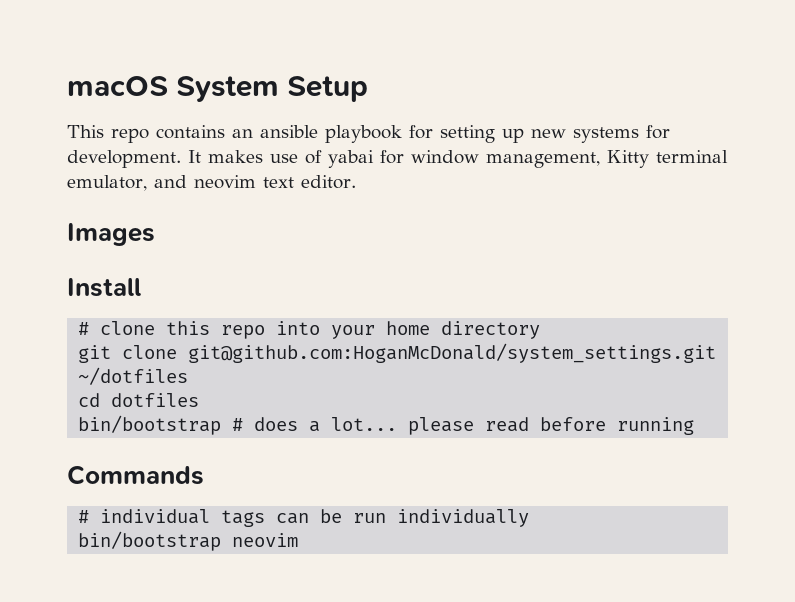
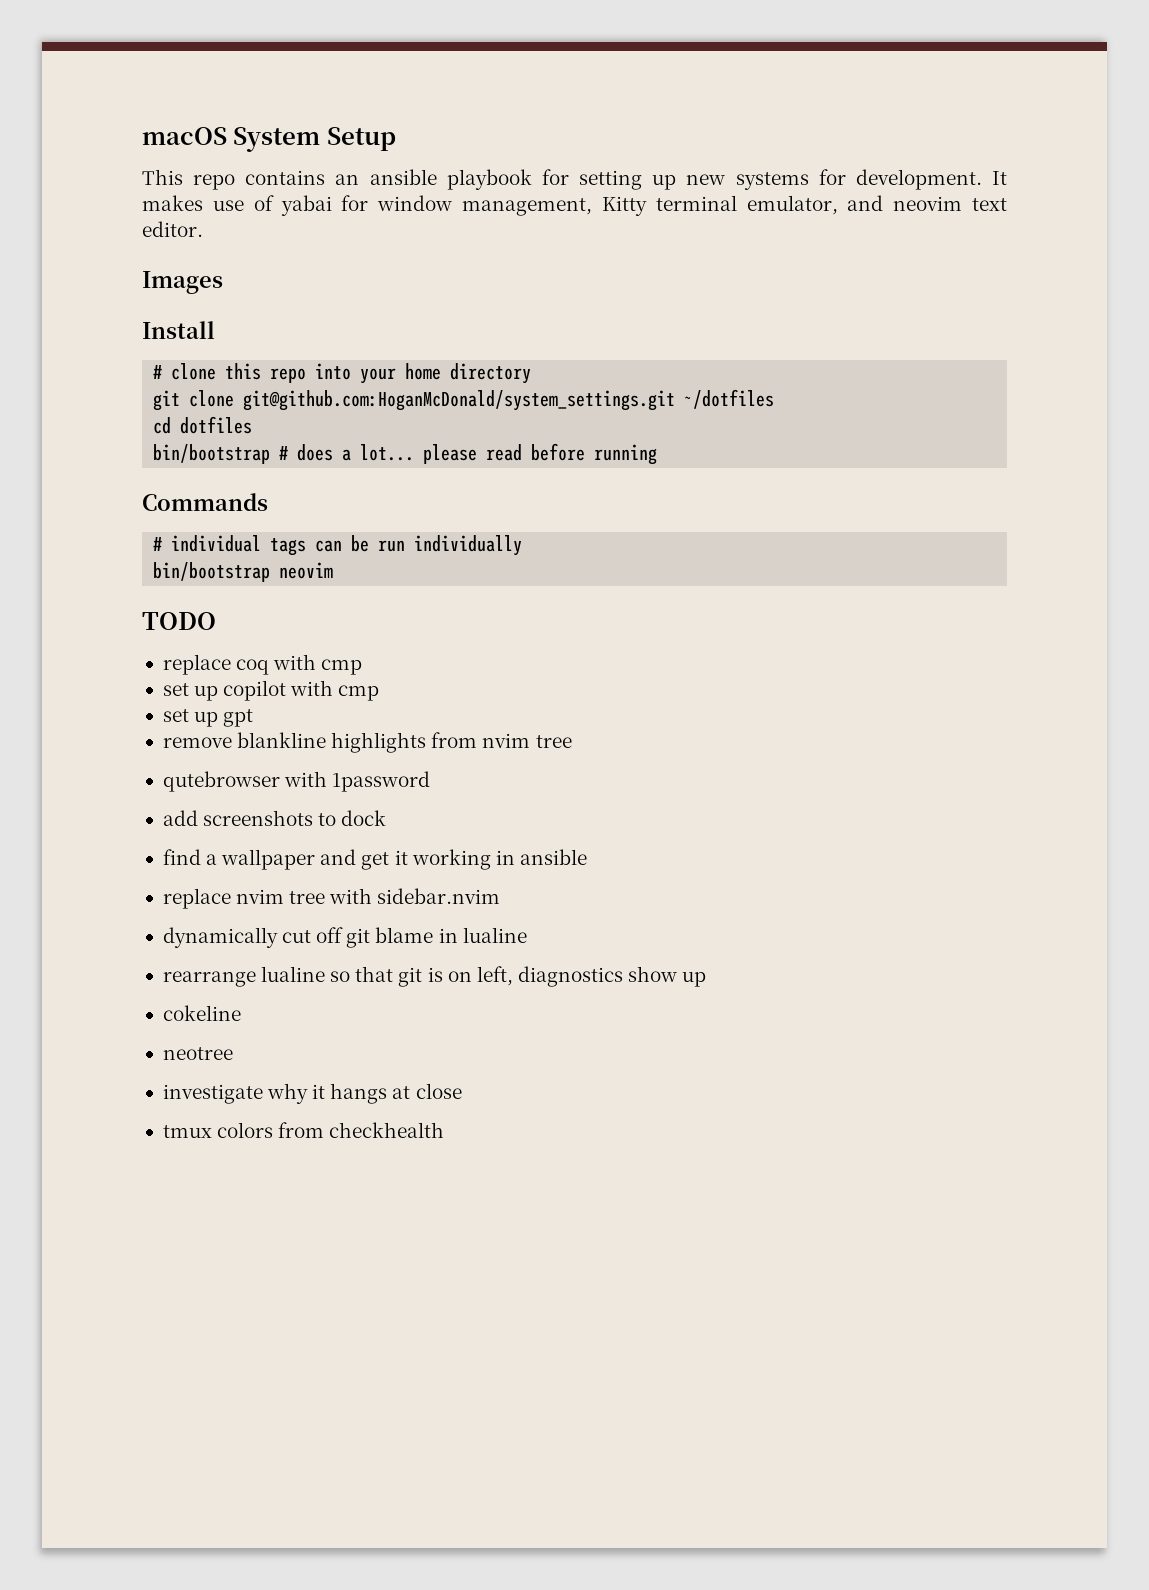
+ TODO
+ replace coq with cmp
+ set up copilot with cmp
+ set up gpt
+ remove blankline highlights from nvim tree
+ qutebrowser with 1password
+ add screenshots to dock
+ find a wallpaper and get it working in ansible
+ replace nvim tree with sidebar.nvim
+ dynamically cut off git blame in lualine
+ rearrange lualine so that git is on left, diagnostics show up
+ cokeline
+ neotree
+ investigate why it hangs at close
+ tmux colors from checkhealth

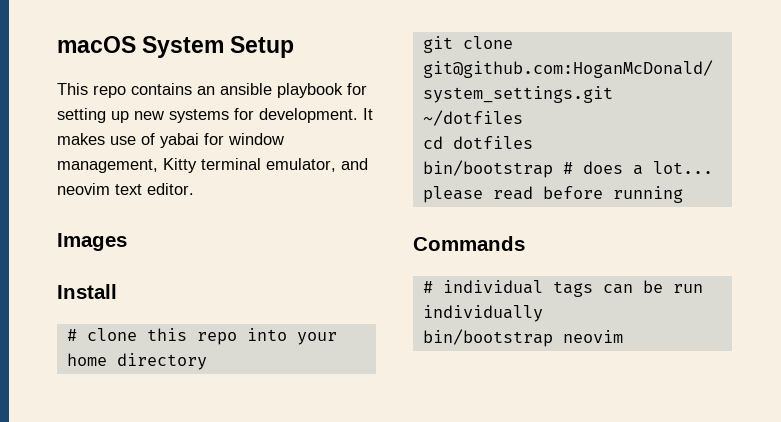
- TODO
- replace coq with cmp
- set up copilot with cmp
- set up gpt
- remove blankline highlights from nvim tree
- qutebrowser with 1password
- add screenshots to dock
- find a wallpaper and get it working in ansible
- replace nvim tree with sidebar.nvim
- dynamically cut off git blame in lualine
- rearrange lualine so that git is on left, diagnostics show up
- cokeline
- neotree
- investigate why it hangs at close
- tmux colors from checkhealth

